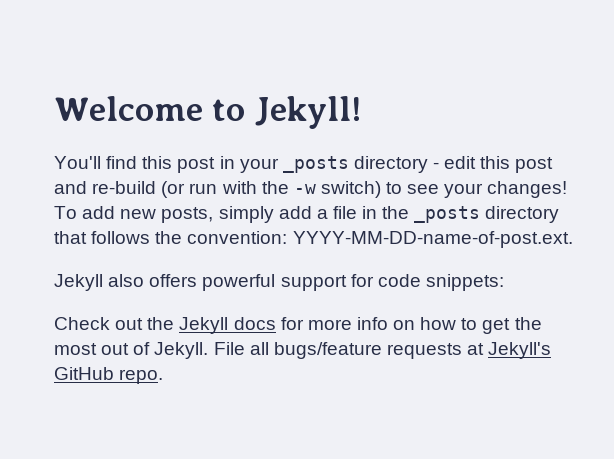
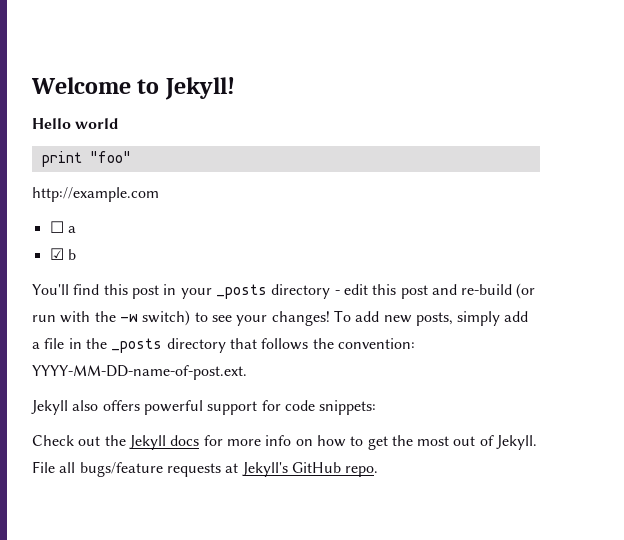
+ Hello world
+ print "foo"
+ http://example.com
+ ☐ a
+ ☑ b

